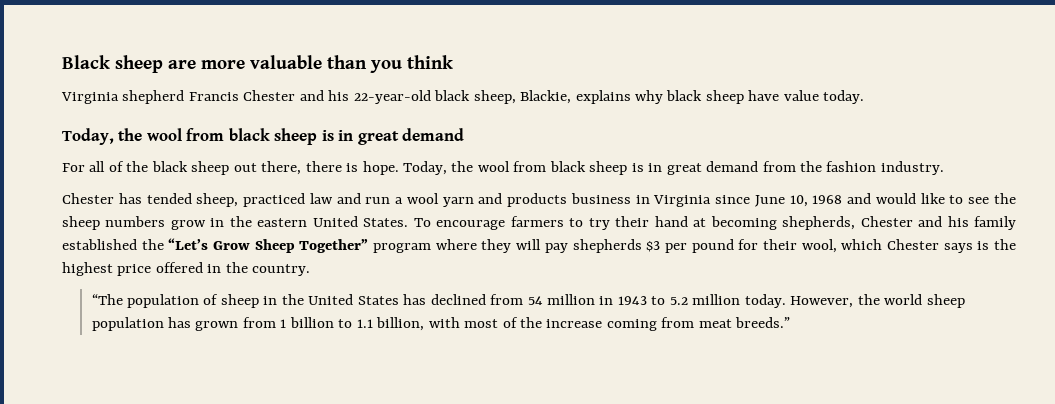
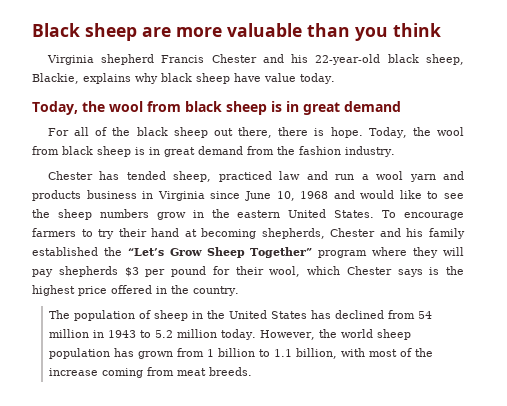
- “The population of sheep in the United States has declined from 54 million in 1943 to 5.2 million today.
+ The population of sheep in the United States has declined from 54 million in 1943 to 5.2 million today.
- However, the world sheep population has grown from 1 billion to 1.1 billion, with most of the increase coming from meat breeds.”
+ However, the world sheep population has grown from 1 billion to 1.1 billion, with most of the increase coming from meat breeds.

